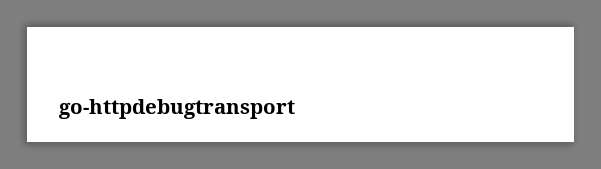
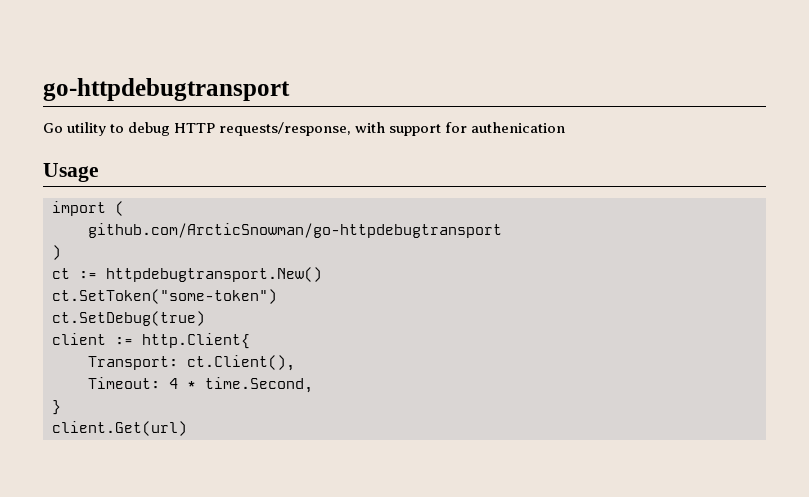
+ Go utility to debug HTTP requests/response, with support for authenication
+ Usage
+ import (
+ github.com/ArcticSnowman/go-httpdebugtransport
+ )
+ ct := httpdebugtransport.New()
+ ct.SetToken("some-token")
+ ct.SetDebug(true)
+ client := http.Client{
+ Transport: ct.Client(),
+ Timeout: 4 * time.Second,
+ }
+ client.Get(url)

